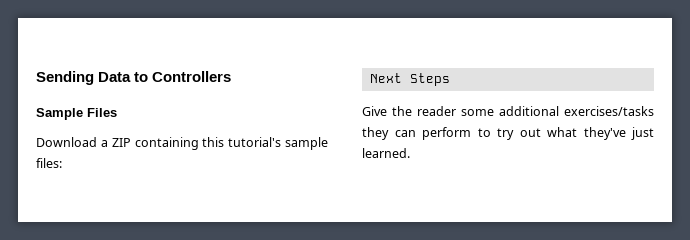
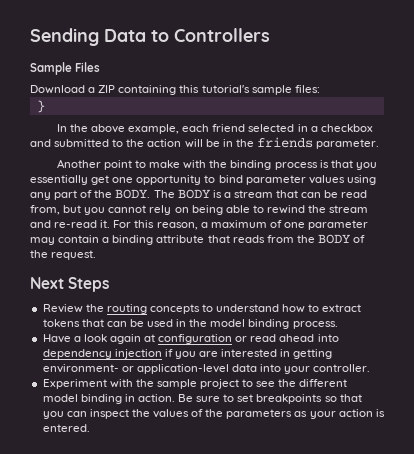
+ }
+ In the above example, each friend selected in a checkbox and submitted to the action will be in the friends parameter.
+ Another point to make with the binding process is that you essentially get one opportunity to bind parameter values using any part of the BODY. The BODY is a stream that can be read from, but you cannot rely on being able to rewind the stream and re-read it. For this reason, a maximum of one parameter may contain a binding attribute that reads from the BODY of the request.
  Next Steps
- Give the reader some additional exercises/tasks they can perform to try out what they've just learned.
+ Review the routing concepts to understand how to extract tokens that can be used in the model binding process.
+ Have a look again at configuration or read ahead into dependency injection if you are interested in getting environment- or application-level data into your controller.
+ Experiment with the sample project to see the different model binding in action. Be sure to set breakpoints so that you can inspect the values of the parameters as your action is entered.

